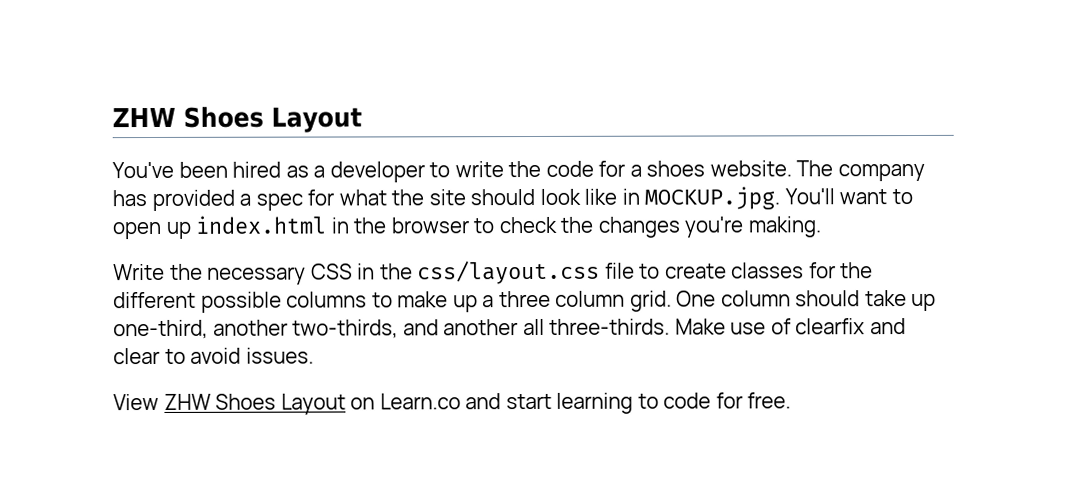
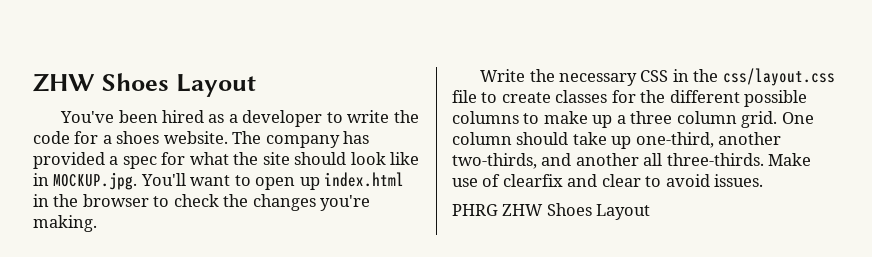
- View ZHW Shoes Layout on Learn.co and start learning to code for free.
+ PHRG ZHW Shoes Layout

